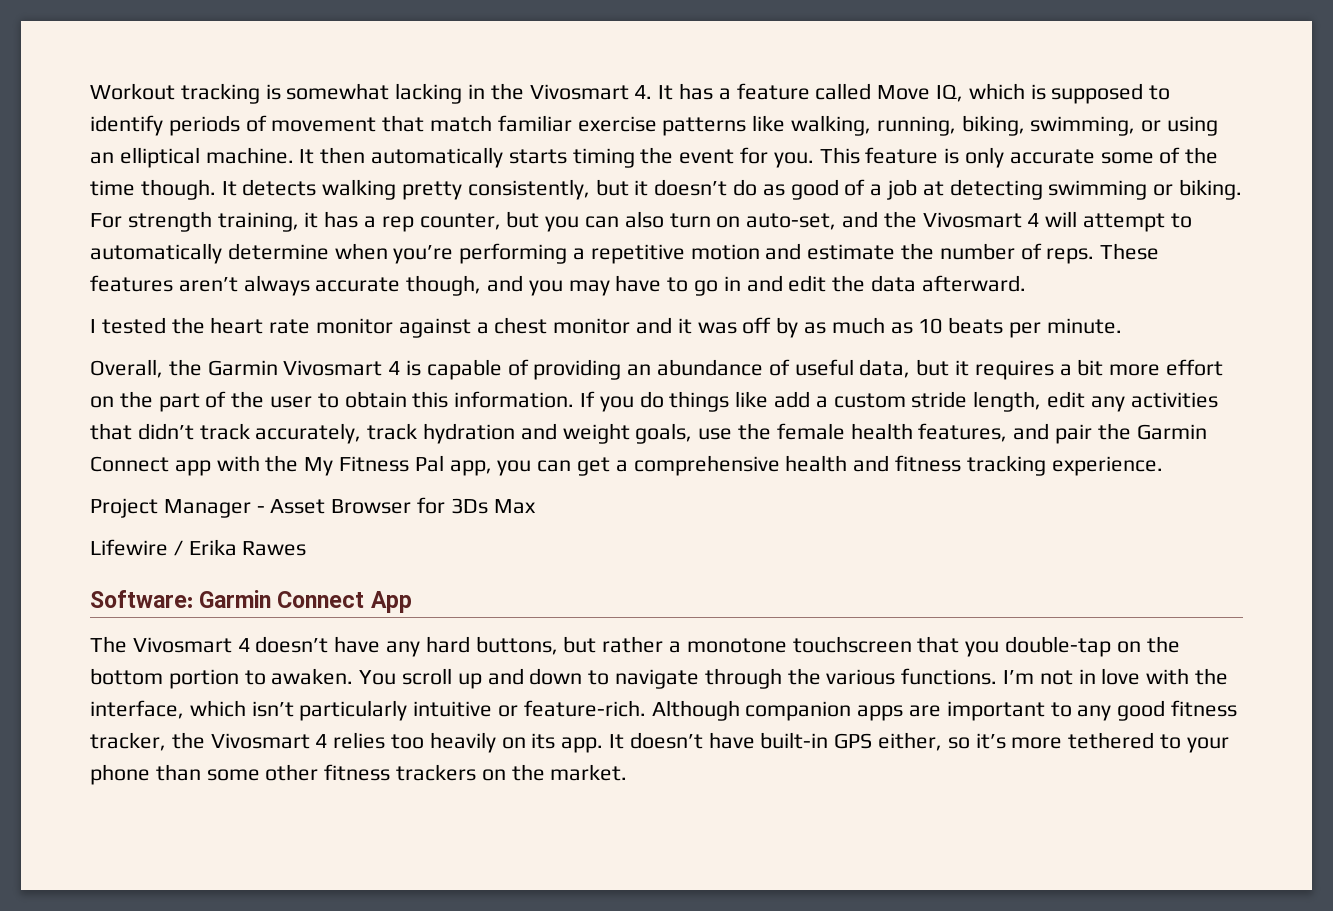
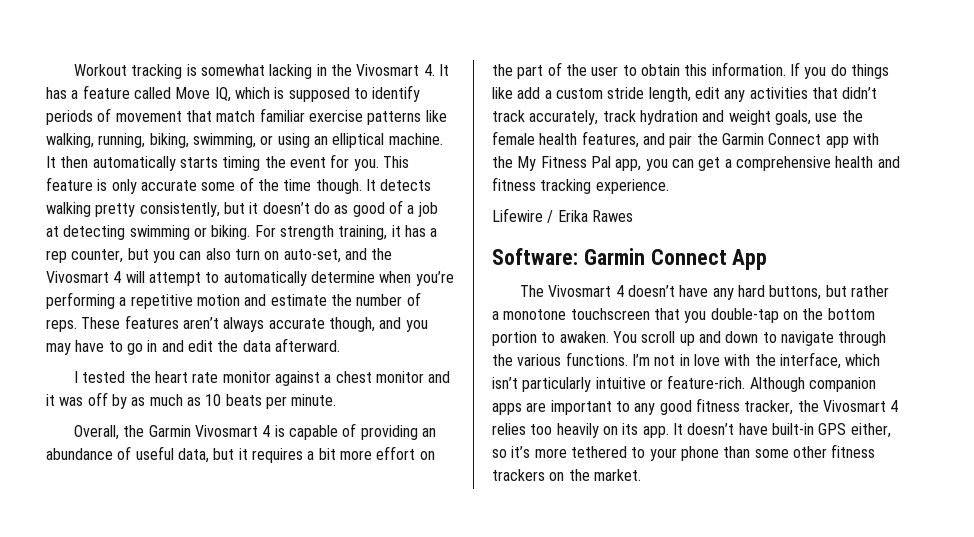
- Project Manager - Asset Browser for 3Ds Max

